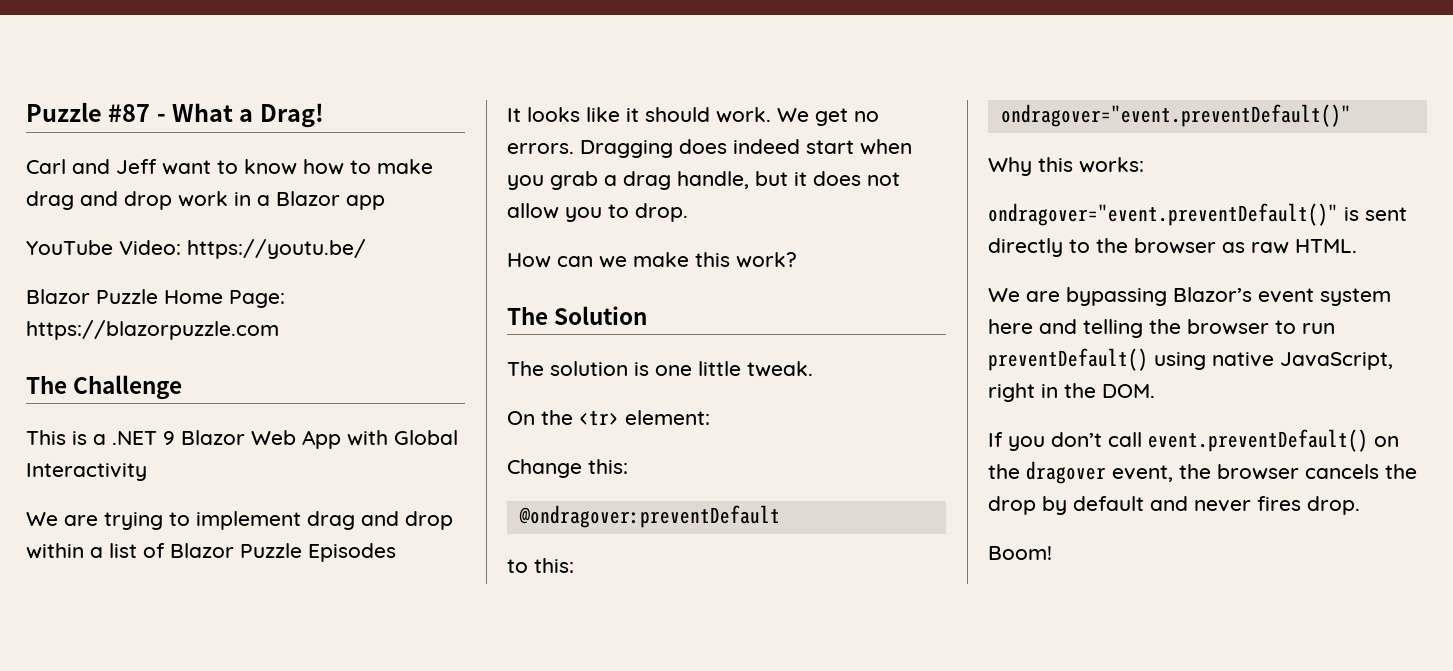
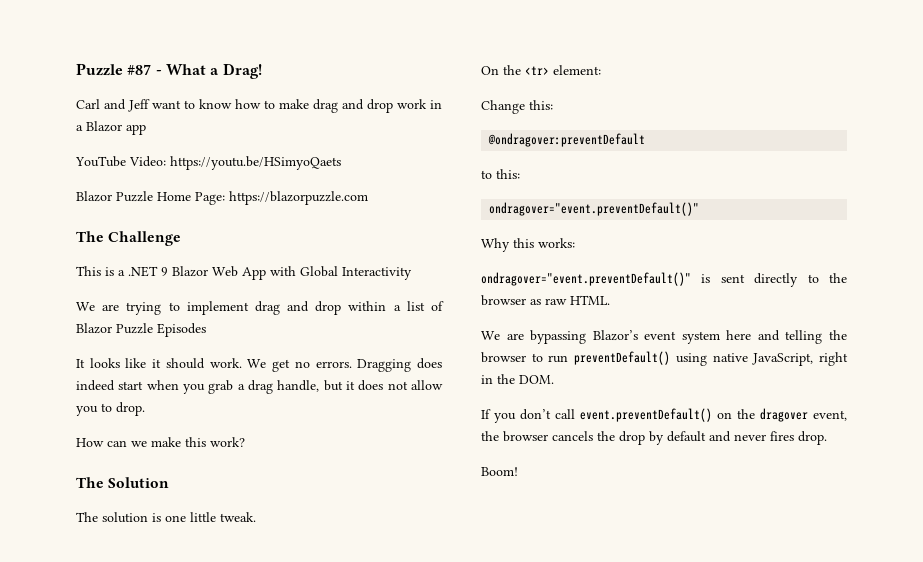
- YouTube Video: https://youtu.be/
+ YouTube Video: https://youtu.be/HSimyoQaets

